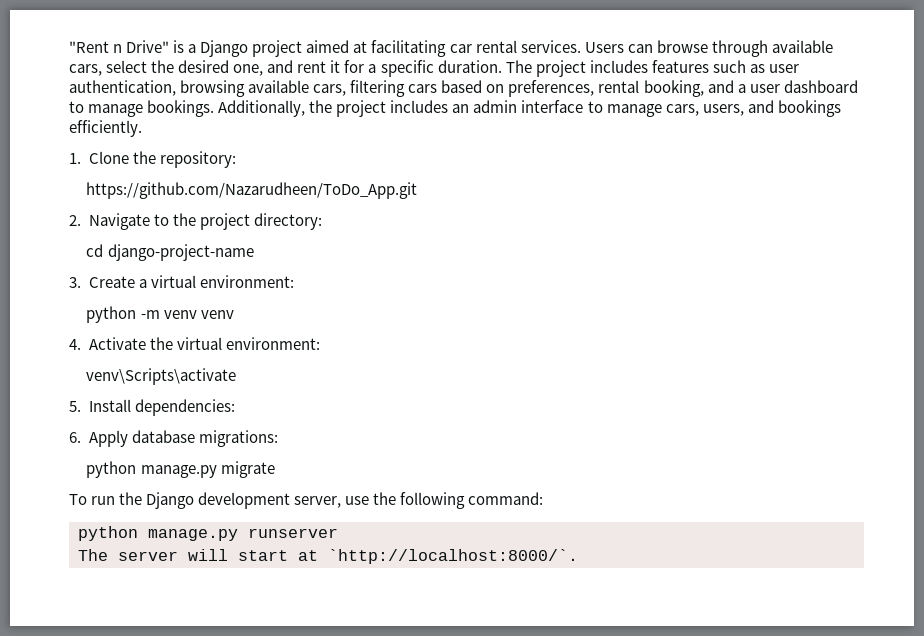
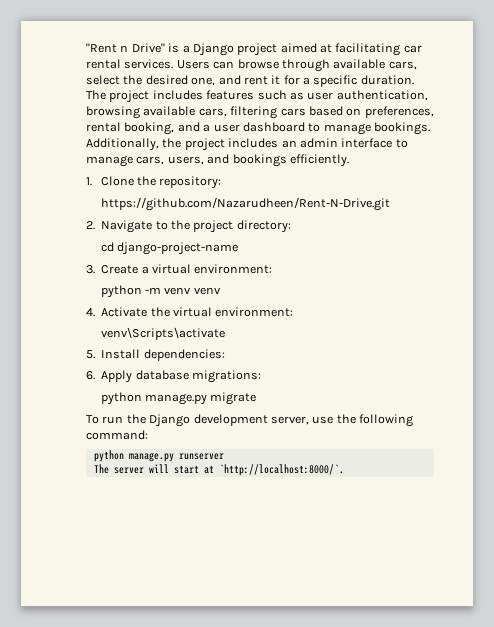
- https://github.com/Nazarudheen/ToDo_App.git
+ https://github.com/Nazarudheen/Rent-N-Drive.git

